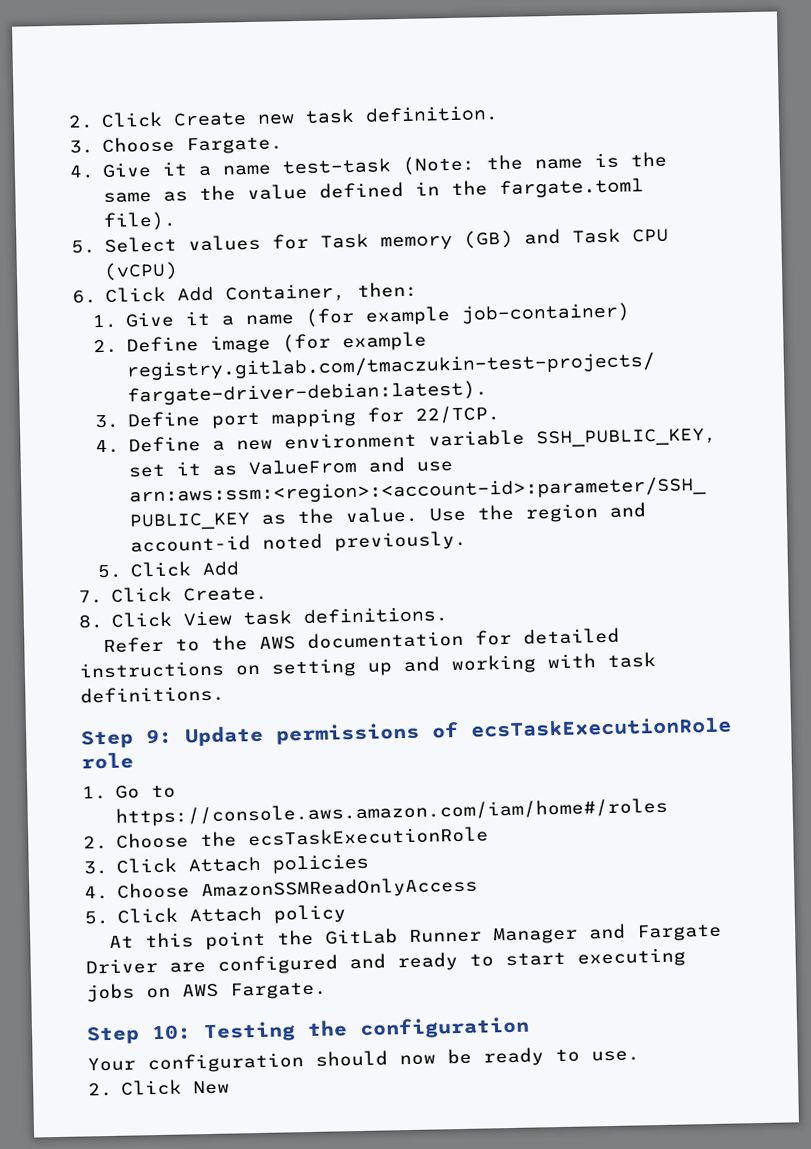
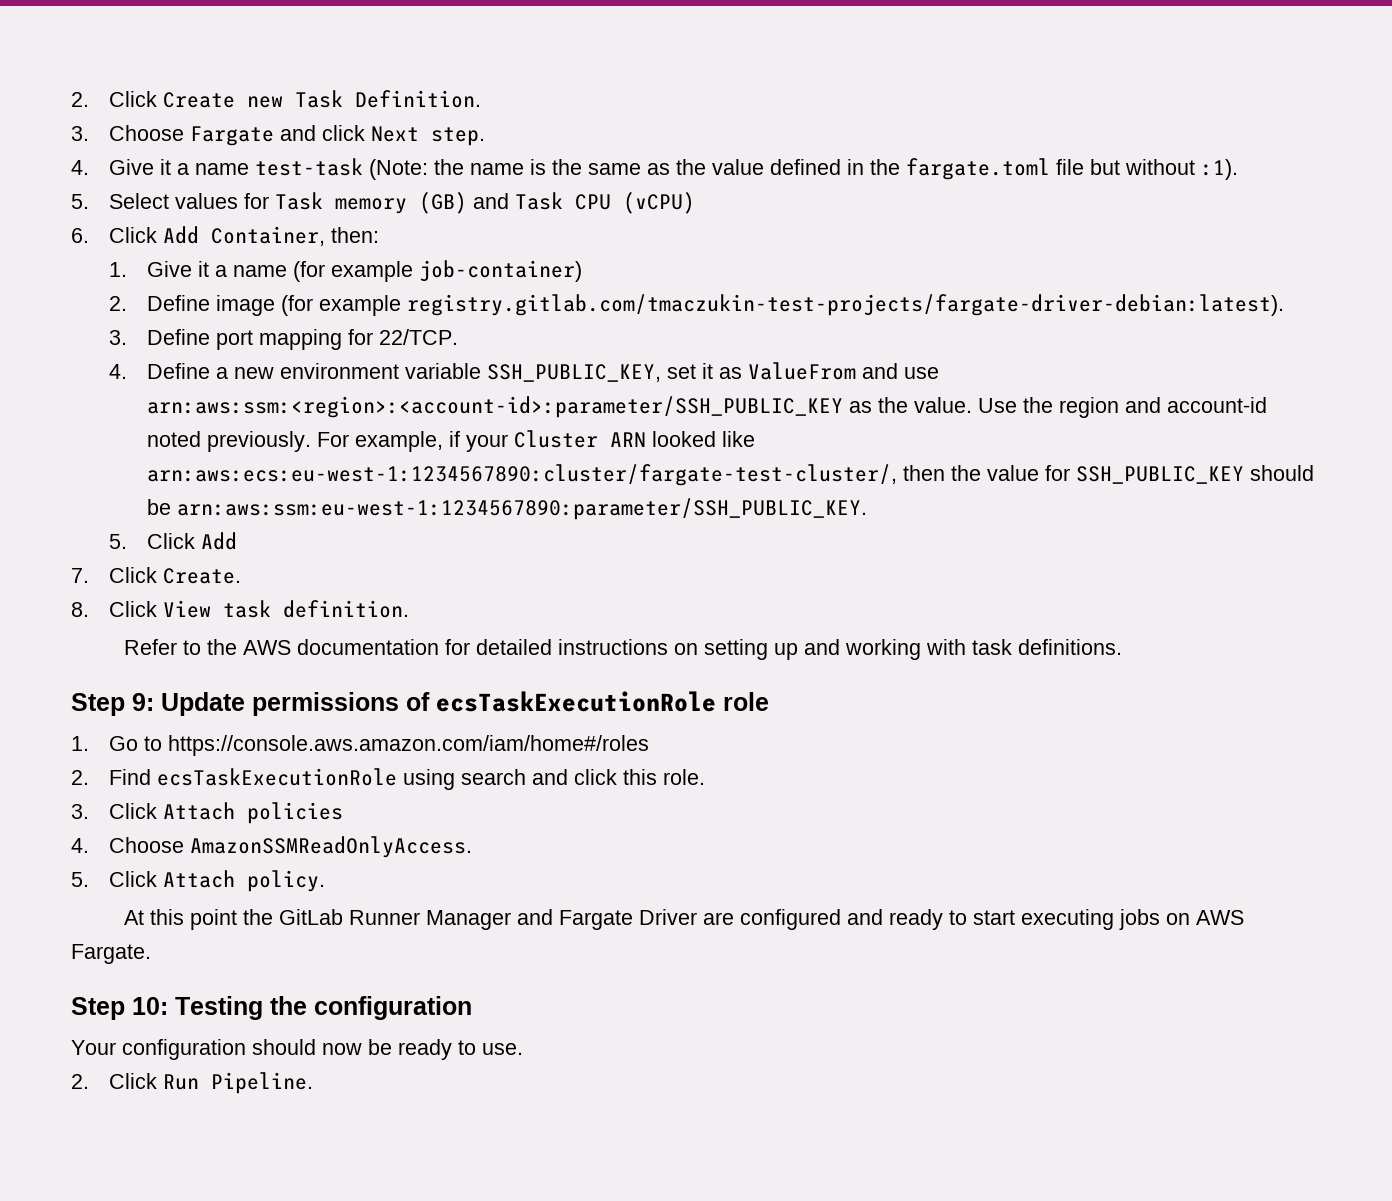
- 2. Click Create new task definition.
+ 2. Click Create new Task Definition.
- 3. Choose Fargate.
+ 3. Choose Fargate and click Next step.
- 4. Give it a name test-task (Note: the name is the same as the value defined in the fargate.toml file).
+ 4. Give it a name test-task (Note: the name is the same as the value defined in the fargate.toml file but without :1).
+ For example, if your Cluster ARN looked like arn:aws:ecs:eu-west-1:1234567890:cluster/fargate-test-cluster/, then the value for SSH_PUBLIC_KEY should be arn:aws:ssm:eu-west-1:1234567890:parameter/SSH_PUBLIC_KEY.
- 8. Click View task definitions.
+ 8. Click View task definition.
- 2. Choose the ecsTaskExecutionRole
+ 2. Find ecsTaskExecutionRole using search and click this role.
- 4. Choose AmazonSSMReadOnlyAccess
+ 4. Choose AmazonSSMReadOnlyAccess.
- 5. Click Attach policy
+ 5. Click Attach policy.
- 2. Click New
+ 2. Click Run Pipeline.

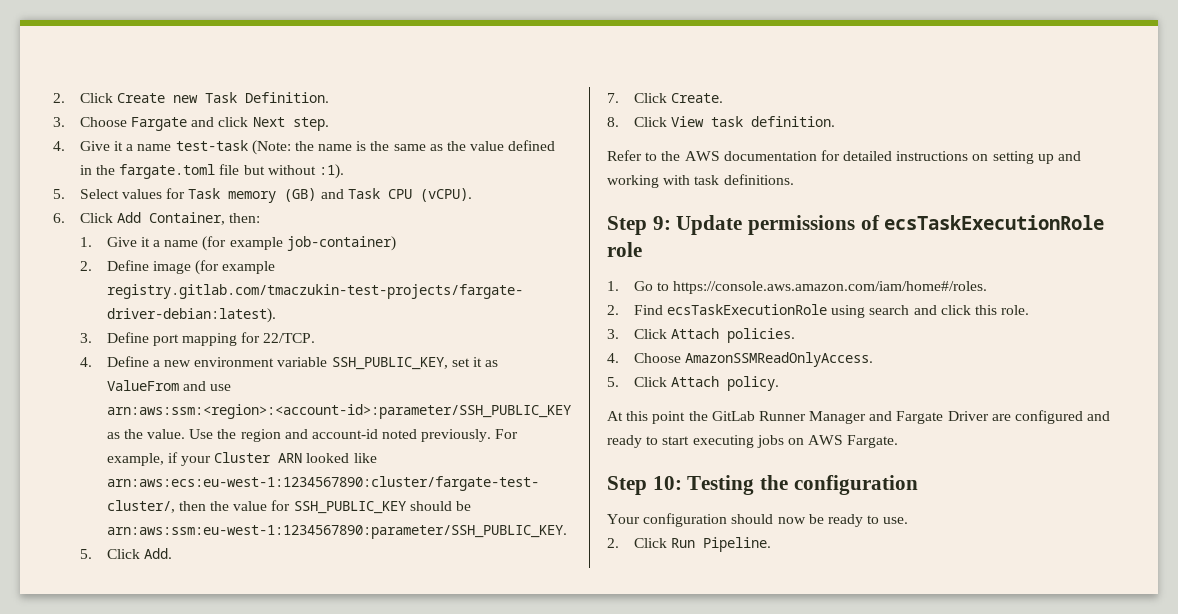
- 5. Select values for Task memory (GB) and Task CPU (vCPU)
+ 5. Select values for Task memory (GB) and Task CPU (vCPU).
- 5. Click Add
+ 5. Click Add.
- 1. Go to https://console.aws.amazon.com/iam/home#/roles
+ 1. Go to https://console.aws.amazon.com/iam/home#/roles.
- 3. Click Attach policies
+ 3. Click Attach policies.

